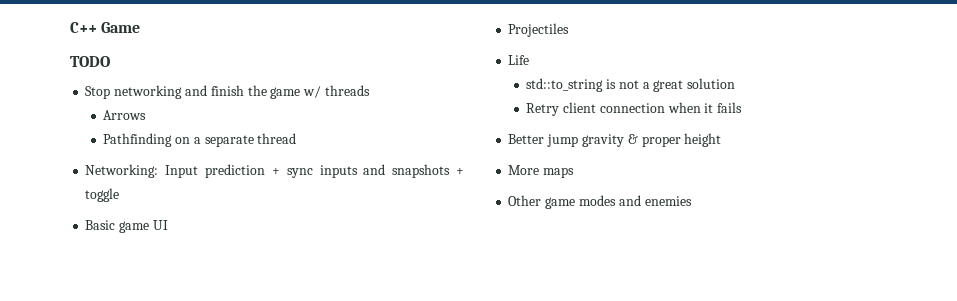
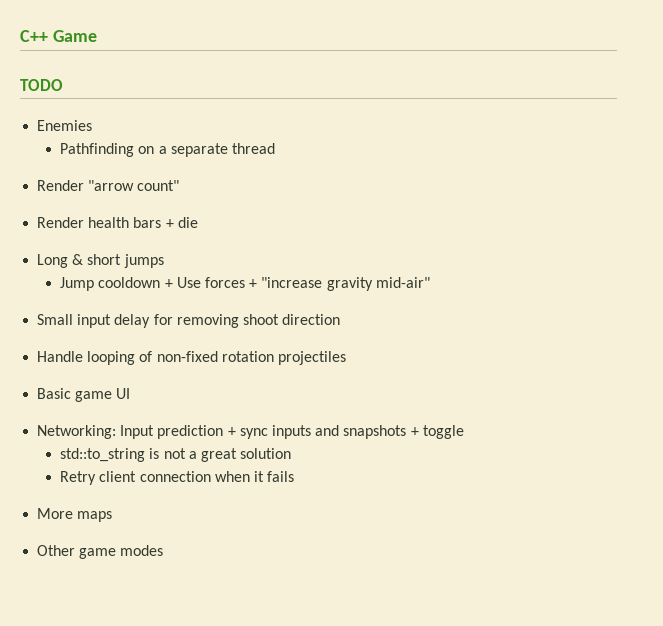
- Stop networking and finish the game w/ threads
- Arrows
+ Enemies
+ Render "arrow count"
+ Render health bars + die
+ Long & short jumps
+ Jump cooldown + Use forces + "increase gravity mid-air"
+ Small input delay for removing shoot direction
+ Handle looping of non-fixed rotation projectiles
+ Basic game UI
- Basic game UI
- Projectiles
- Life
- Better jump gravity & proper height
- Other game modes and enemies
+ Other game modes

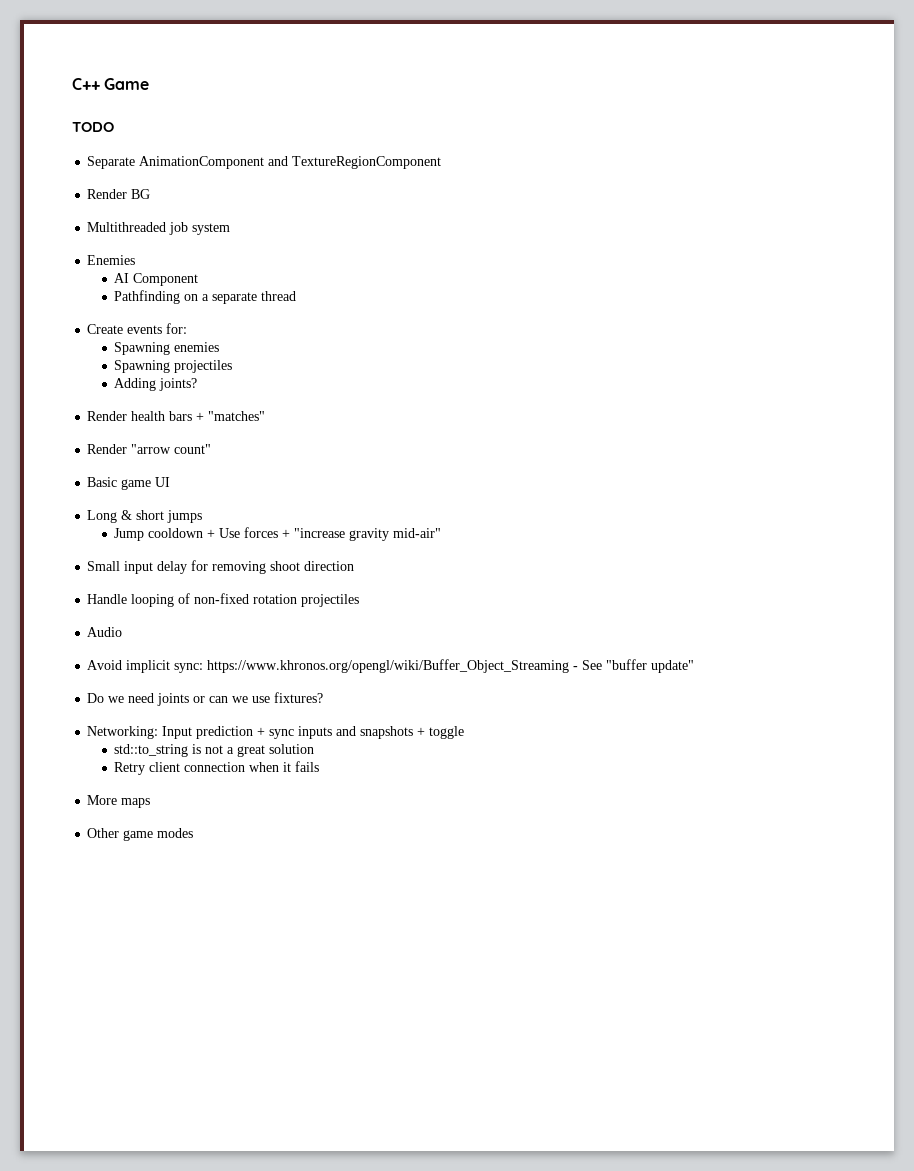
+ Separate AnimationComponent and TextureRegionComponent
+ Render BG
+ Multithreaded job system
+ AI Component
+ Create events for:
+ Spawning enemies
+ Spawning projectiles
+ Adding joints?
+ Render health bars + "matches"
  Render "arrow count"
- Render health bars + die
+ Basic game UI
- Basic game UI
+ Audio
+ Avoid implicit sync: https://www.khronos.org/opengl/wiki/Buffer_Object_Streaming - See "buffer update"
+ Do we need joints or can we use fixtures?

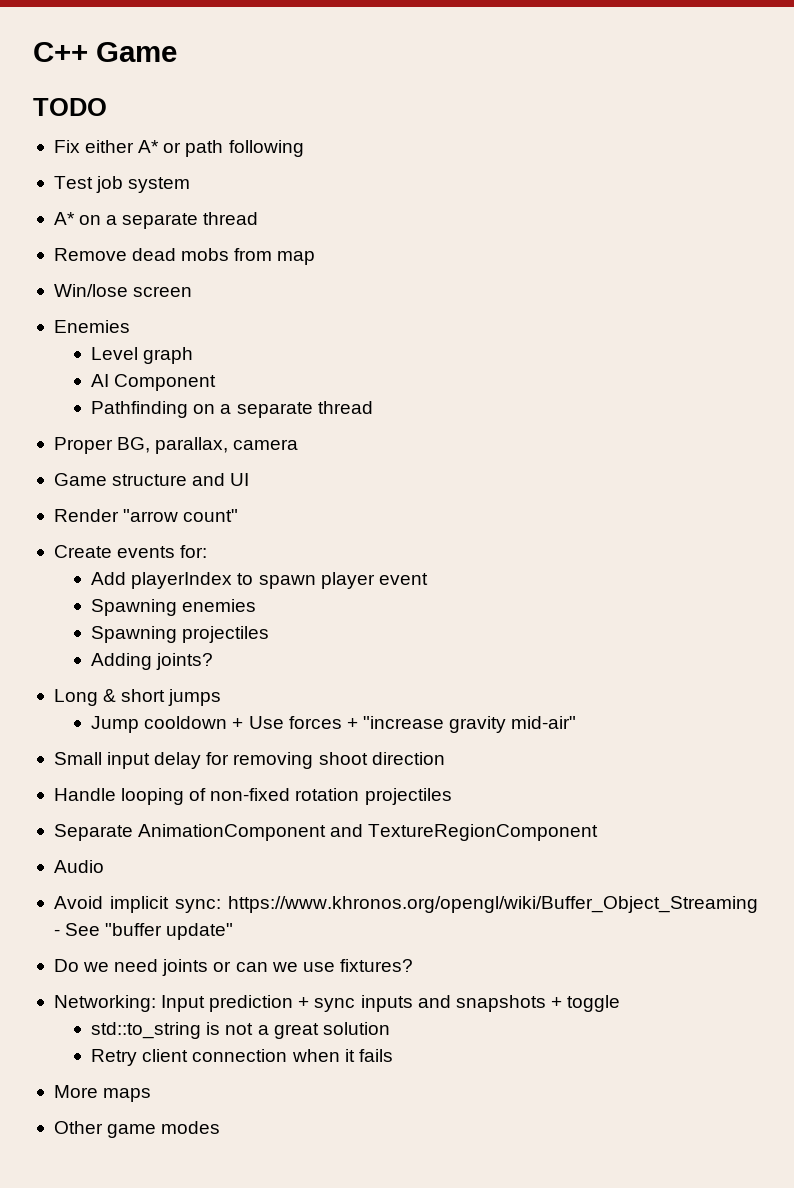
- Separate AnimationComponent and TextureRegionComponent
- Render BG
- Multithreaded job system
+ Fix either A* or path following
+ Test job system
+ A* on a separate thread
+ Remove dead mobs from map
+ Win/lose screen
+ Level graph
+ Proper BG, parallax, camera
+ Game structure and UI
+ Render "arrow count"
  Create events for:
+ Add playerIndex to spawn player event
- Render health bars + "matches"
- Render "arrow count"
- Basic game UI
+ Separate AnimationComponent and TextureRegionComponent

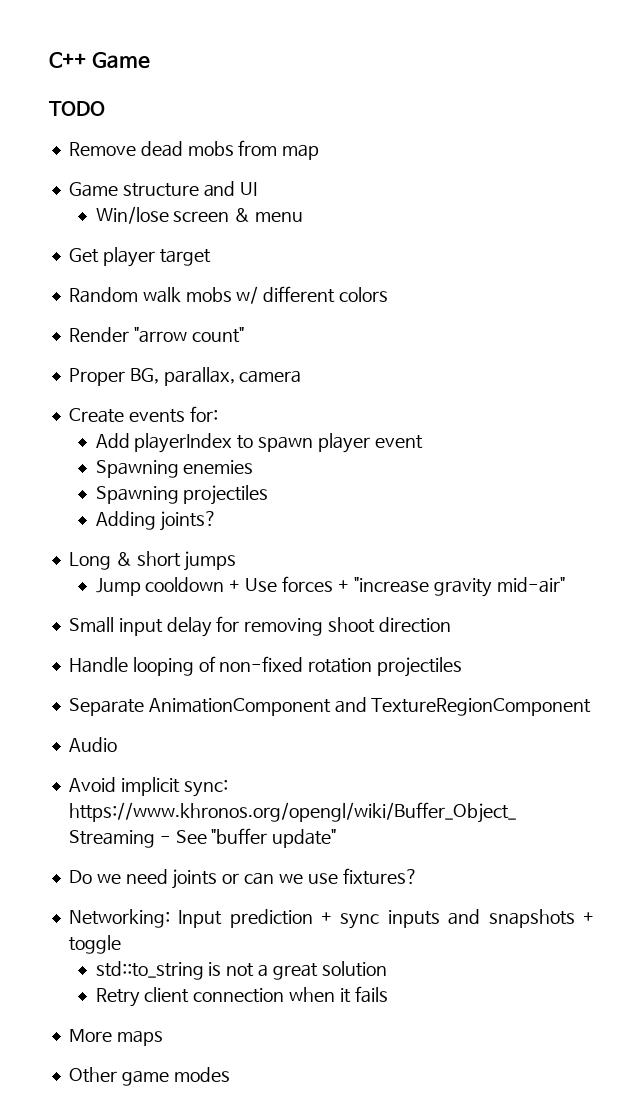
- Fix either A* or path following
- Test job system
- A* on a separate thread
- Win/lose screen
- Enemies
- Level graph
- AI Component
- Pathfinding on a separate thread
+ Game structure and UI
+ Win/lose screen & menu
+ Get player target
+ Random walk mobs w/ different colors
+ Render "arrow count"
  Proper BG, parallax, camera
- Game structure and UI
- Render "arrow count"

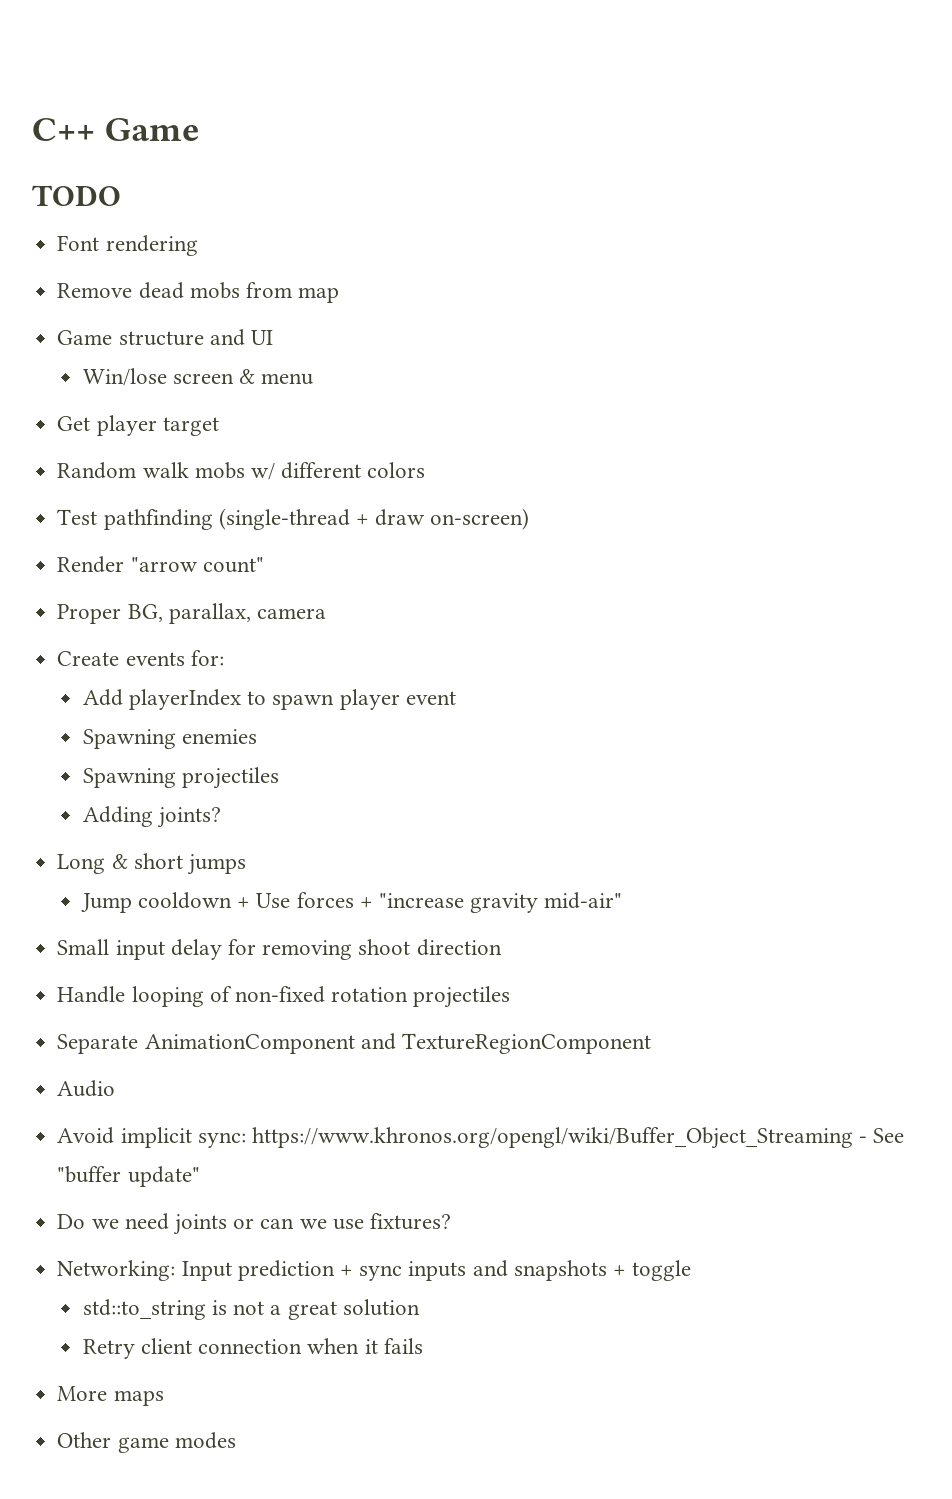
+ Font rendering
+ Test pathfinding (single-thread + draw on-screen)

